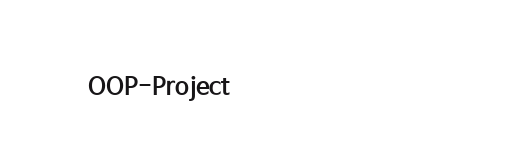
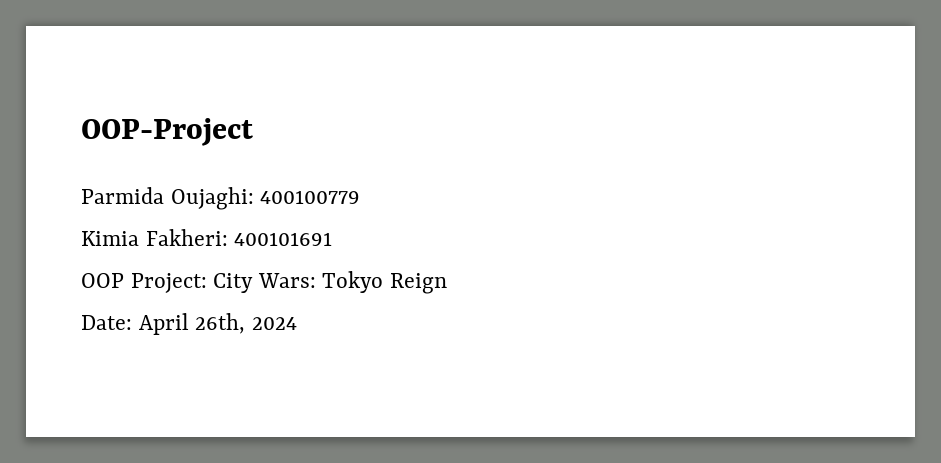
+ Parmida Oujaghi: 400100779
+ Kimia Fakheri: 400101691
+ OOP Project: City Wars: Tokyo Reign
+ Date: April 26th, 2024

